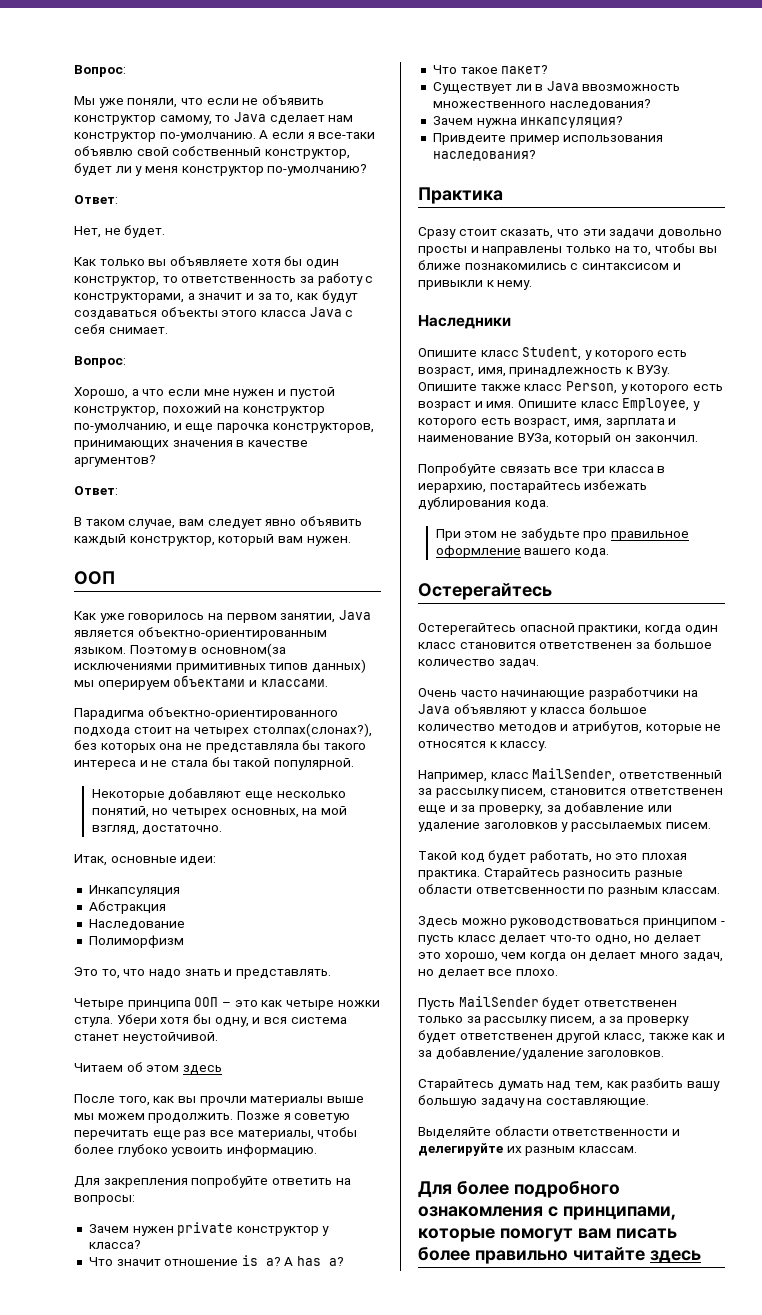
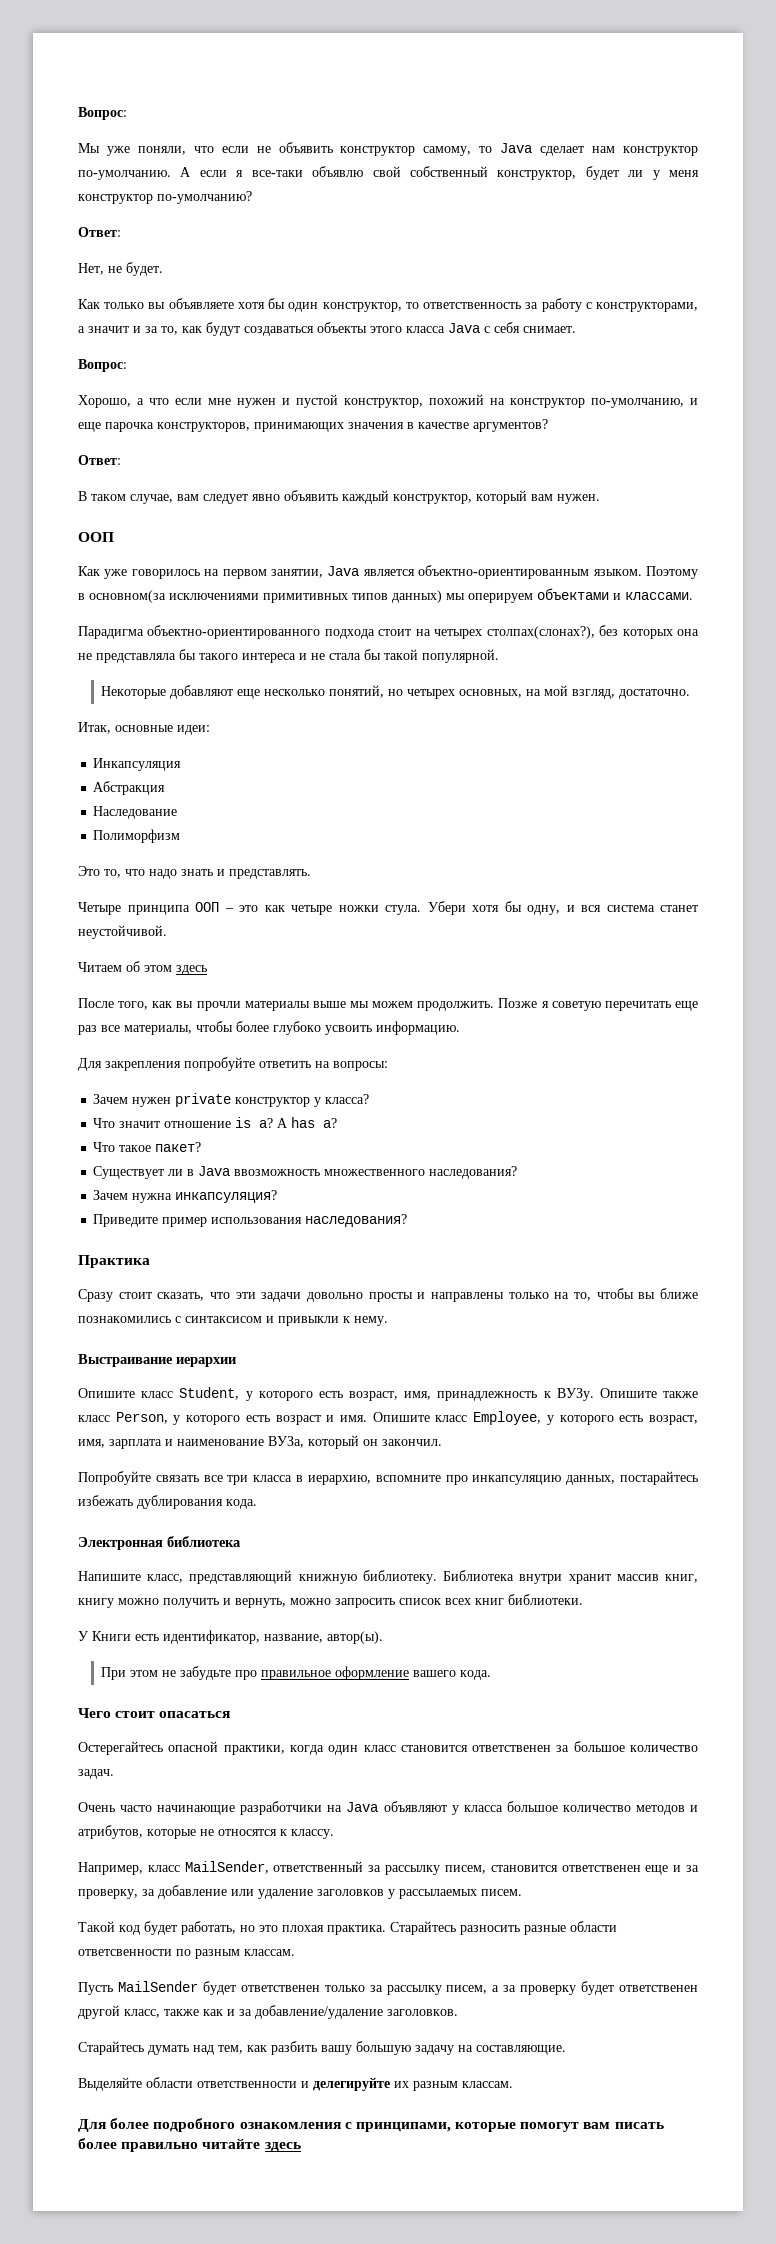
- Привдеите пример использования наследования?
+ Приведите пример использования наследования?
- Наследники
+ Выстраивание иерархии
- Попробуйте связать все три класса в иерархию, постарайтесь избежать дублирования кода.
+ Попробуйте связать все три класса в иерархию, вспомните про инкапсуляцию данных, постарайтесь избежать дублирования кода.
+ Электронная библиотека
+ Напишите класс, представляющий книжную библиотеку. Библиотека внутри хранит массив книг, книгу можно получить и вернуть, можно запросить список всех книг библиотеки.
+ У Книги есть идентификатор, название, автор(ы).
  При этом не забудьте про правильное оформление вашего кода.
- Остерегайтесь
+ Чего стоит опасаться
- Здесь можно руководствоваться принципом - пусть класс делает что-то одно, но делает это хорошо, чем когда он делает много задач, но делает все плохо.

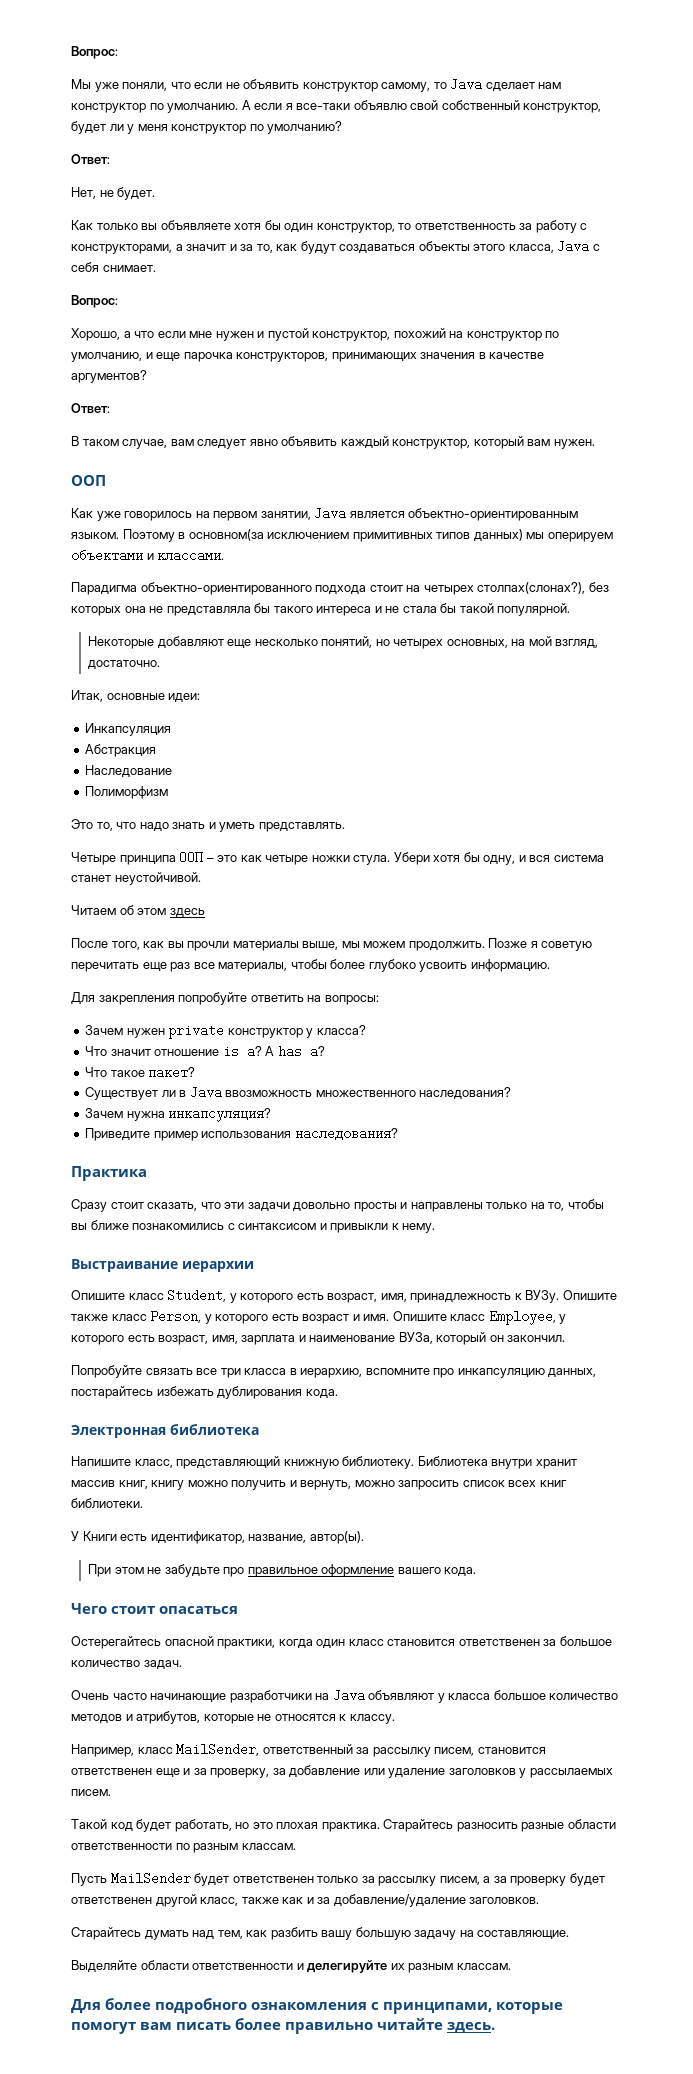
- Мы уже поняли, что если не объявить конструктор самому, то Java сделает нам конструктор по-умолчанию.
+ Мы уже поняли, что если не объявить конструктор самому, то Java сделает нам конструктор по умолчанию.
- А если я все-таки объявлю свой собственный конструктор, будет ли у меня конструктор по-умолчанию?
+ А если я все-таки объявлю свой собственный конструктор, будет ли у меня конструктор по умолчанию?
- Как только вы объявляете хотя бы один конструктор, то ответственность за работу с конструкторами, а значит и за то, как будут создаваться объекты этого класса Java с себя снимает.
+ Как только вы объявляете хотя бы один конструктор, то ответственность за работу с конструкторами, а значит и за то, как будут создаваться объекты этого класса, Java с себя снимает.
- Хорошо, а что если мне нужен и пустой конструктор, похожий на конструктор по-умолчанию, и еще парочка конструкторов, принимающих значения в качестве аргументов?
+ Хорошо, а что если мне нужен и пустой конструктор, похожий на конструктор по умолчанию, и еще парочка конструкторов, принимающих значения в качестве аргументов?
- Поэтому в основном(за исключениями примитивных типов данных) мы оперируем объектами и классами.
+ Поэтому в основном(за исключением примитивных типов данных) мы оперируем объектами и классами.
- Это то, что надо знать и представлять.
+ Это то, что надо знать и уметь представлять.
- После того, как вы прочли материалы выше мы можем продолжить.
+ После того, как вы прочли материалы выше, мы можем продолжить.
- Старайтесь разносить разные области ответсвенности по разным классам.
+ Старайтесь разносить разные области ответственности по разным классам.
- Для более подробного ознакомления с принципами, которые помогут вам писать более правильно читайте здесь
+ Для более подробного ознакомления с принципами, которые помогут вам писать более правильно читайте здесь.

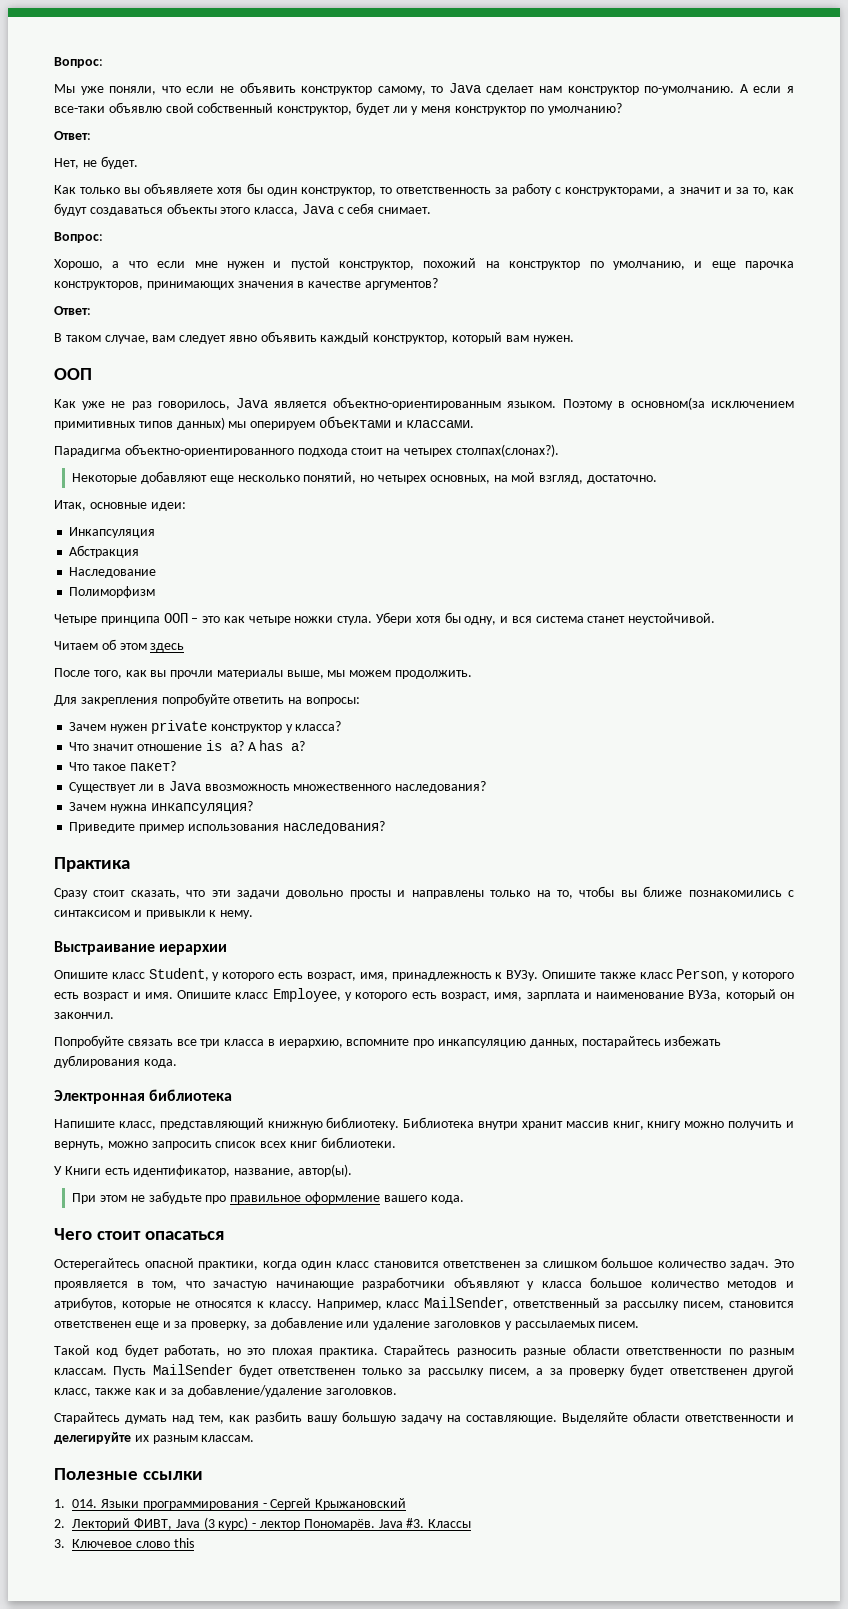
- Мы уже поняли, что если не объявить конструктор самому, то Java сделает нам конструктор по умолчанию.
+ Мы уже поняли, что если не объявить конструктор самому, то Java сделает нам конструктор по-умолчанию.
- Как уже говорилось на первом занятии, Java является объектно-ориентированным языком.
+ Как уже не раз говорилось, Java является объектно-ориентированным языком.
- Парадигма объектно-ориентированного подхода стоит на четырех столпах(слонах?), без которых она не представляла бы такого интереса и не стала бы такой популярной.
+ Парадигма объектно-ориентированного подхода стоит на четырех столпах(слонах?).
- Это то, что надо знать и уметь представлять.
- Позже я советую перечитать еще раз все материалы, чтобы более глубоко усвоить информацию.
- Остерегайтесь опасной практики, когда один класс становится ответственен за большое количество задач.
- Очень часто начинающие разработчики на Java объявляют у класса большое количество методов и атрибутов, которые не относятся к классу.
- Например, класс MailSender, ответственный за рассылку писем, становится ответственен еще и за проверку, за добавление или удаление заголовков у рассылаемых писем.
+ Остерегайтесь опасной практики, когда один класс становится ответственен за слишком большое количество задач. Это проявляется в том, что зачастую начинающие разработчики объявляют у класса большое количество методов и атрибутов, которые не относятся к классу. Например, класс MailSender, ответственный за рассылку писем, становится ответственен еще и за проверку, за добавление или удаление заголовков у рассылаемых писем.
- Старайтесь разносить разные области ответственности по разным классам.
- Пусть MailSender будет ответственен только за рассылку писем, а за проверку будет ответственен другой класс, также как и за добавление/удаление заголовков.
+ Старайтесь разносить разные области ответственности по разным классам. Пусть MailSender будет ответственен только за рассылку писем, а за проверку будет ответственен другой класс, также как и за добавление/удаление заголовков.
- Старайтесь думать над тем, как разбить вашу большую задачу на составляющие.
- Выделяйте области ответственности и делегируйте их разным классам.
+ Старайтесь думать над тем, как разбить вашу большую задачу на составляющие. Выделяйте области ответственности и делегируйте их разным классам.
- Для более подробного ознакомления с принципами, которые помогут вам писать более правильно читайте здесь.
+ Полезные ссылки
+ 1. 014. Языки программирования - Сергей Крыжановский
+ 2. Лекторий ФИВТ, Java (3 курс) - лектор Пономарёв. Java #3. Классы
+ 3. Ключевое слово this

